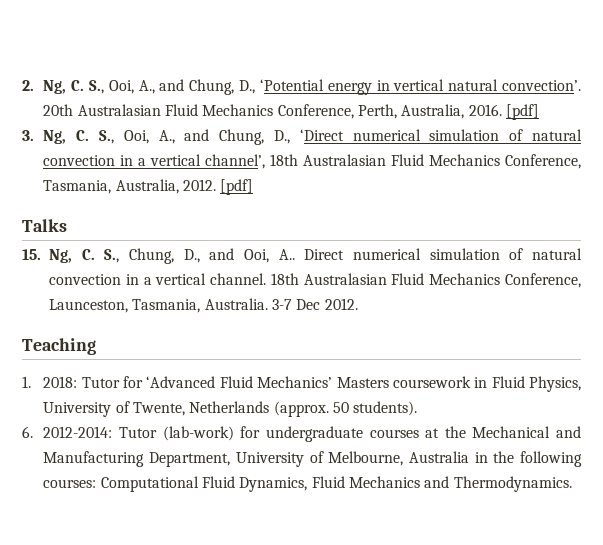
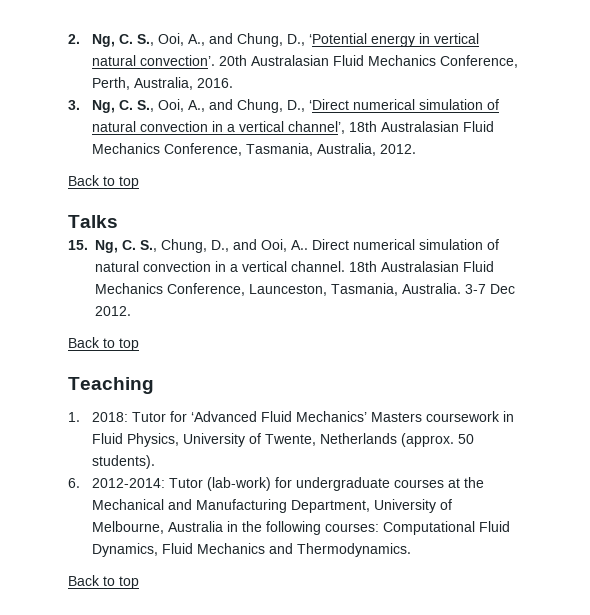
- 20th Australasian Fluid Mechanics Conference, Perth, Australia, 2016. [pdf]
+ 20th Australasian Fluid Mechanics Conference, Perth, Australia, 2016.
- 3. Ng, C. S., Ooi, A., and Chung, D., ‘Direct numerical simulation of natural convection in a vertical channel’, 18th Australasian Fluid Mechanics Conference, Tasmania, Australia, 2012. [pdf]
+ 3. Ng, C. S., Ooi, A., and Chung, D., ‘Direct numerical simulation of natural convection in a vertical channel’, 18th Australasian Fluid Mechanics Conference, Tasmania, Australia, 2012.
+ Back to top
  3-7 Dec 2012.
+ Back to top
  6. 2012-2014: Tutor (lab-work) for undergraduate courses at the Mechanical and Manufacturing Department, University of Melbourne, Australia in the following courses: Computational Fluid Dynamics, Fluid Mechanics and Thermodynamics.
+ Back to top

